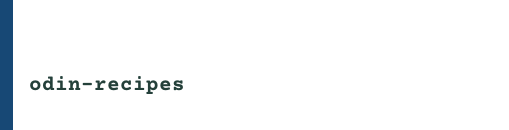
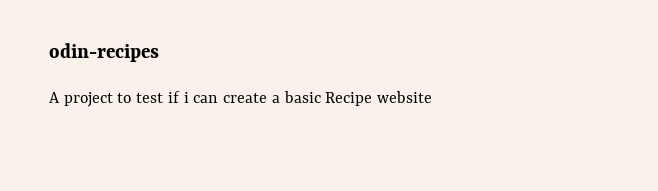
+ A project to test if i can create a basic Recipe website

